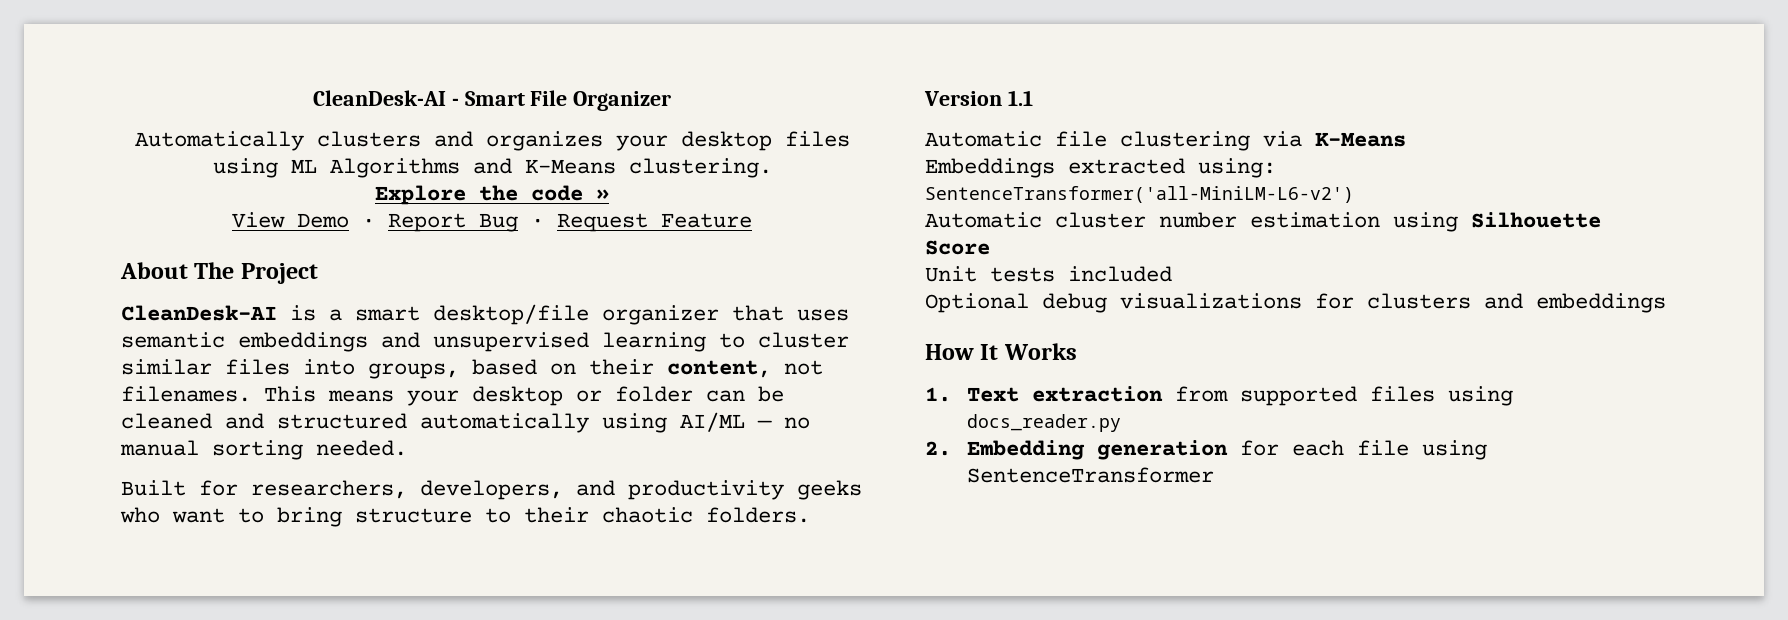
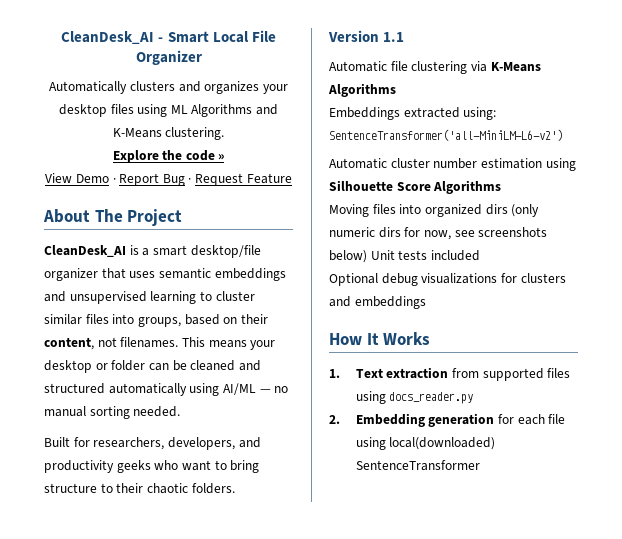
- CleanDesk-AI - Smart File Organizer
+ CleanDesk_AI - Smart Local File Organizer
- CleanDesk-AI is a smart desktop/file organizer that uses semantic embeddings and unsupervised learning to cluster similar files into groups, based on their content, not filenames.
+ CleanDesk_AI is a smart desktop/file organizer that uses semantic embeddings and unsupervised learning to cluster similar files into groups, based on their content, not filenames.
- Automatic file clustering via K-Means
+ Automatic file clustering via K-Means Algorithms
- Automatic cluster number estimation using Silhouette Score
- Unit tests included
+ Automatic cluster number estimation using Silhouette Score Algorithms
+ Moving files into organized dirs (only numeric dirs for now, see screenshots below) Unit tests included
- 2. Embedding generation for each file using SentenceTransformer
+ 2. Embedding generation for each file using local(downloaded) SentenceTransformer

